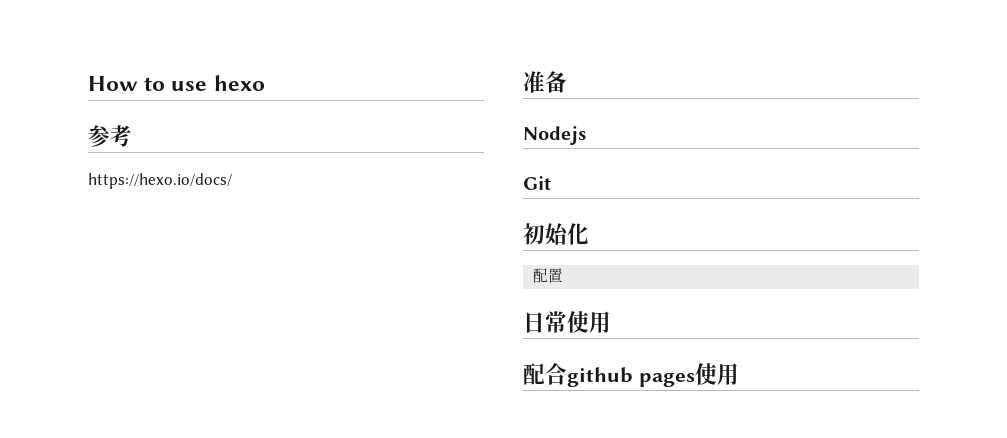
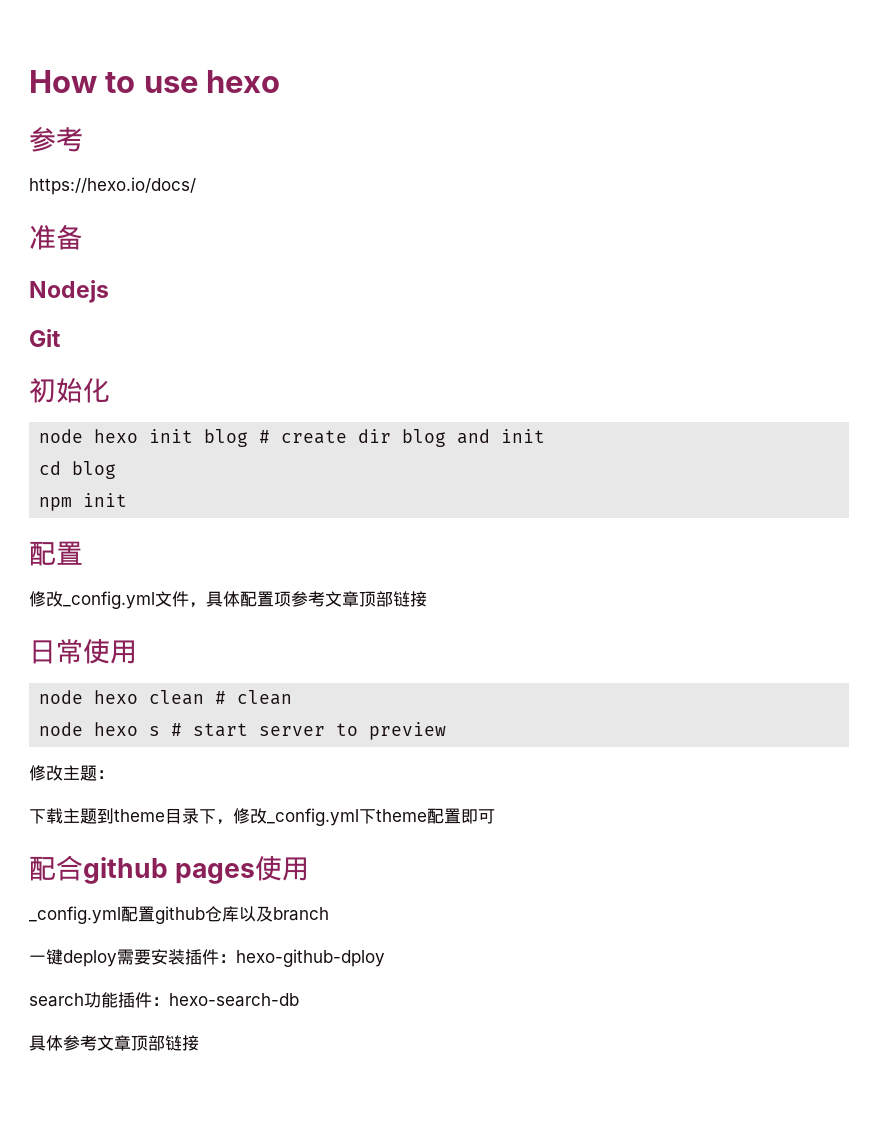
+ node hexo init blog # create dir blog and init
+ cd blog
+ npm init
  配置
+ 修改_config.yml文件，具体配置项参考文章顶部链接
  日常使用
+ node hexo clean # clean
+ node hexo s # start server to preview
+ 修改主题：
+ 下载主题到theme目录下，修改_config.yml下theme配置即可
  配合github pages使用
+ _config.yml配置github仓库以及branch
+ 一键deploy需要安装插件：hexo-github-dploy
+ search功能插件：hexo-search-db
+ 具体参考文章顶部链接

